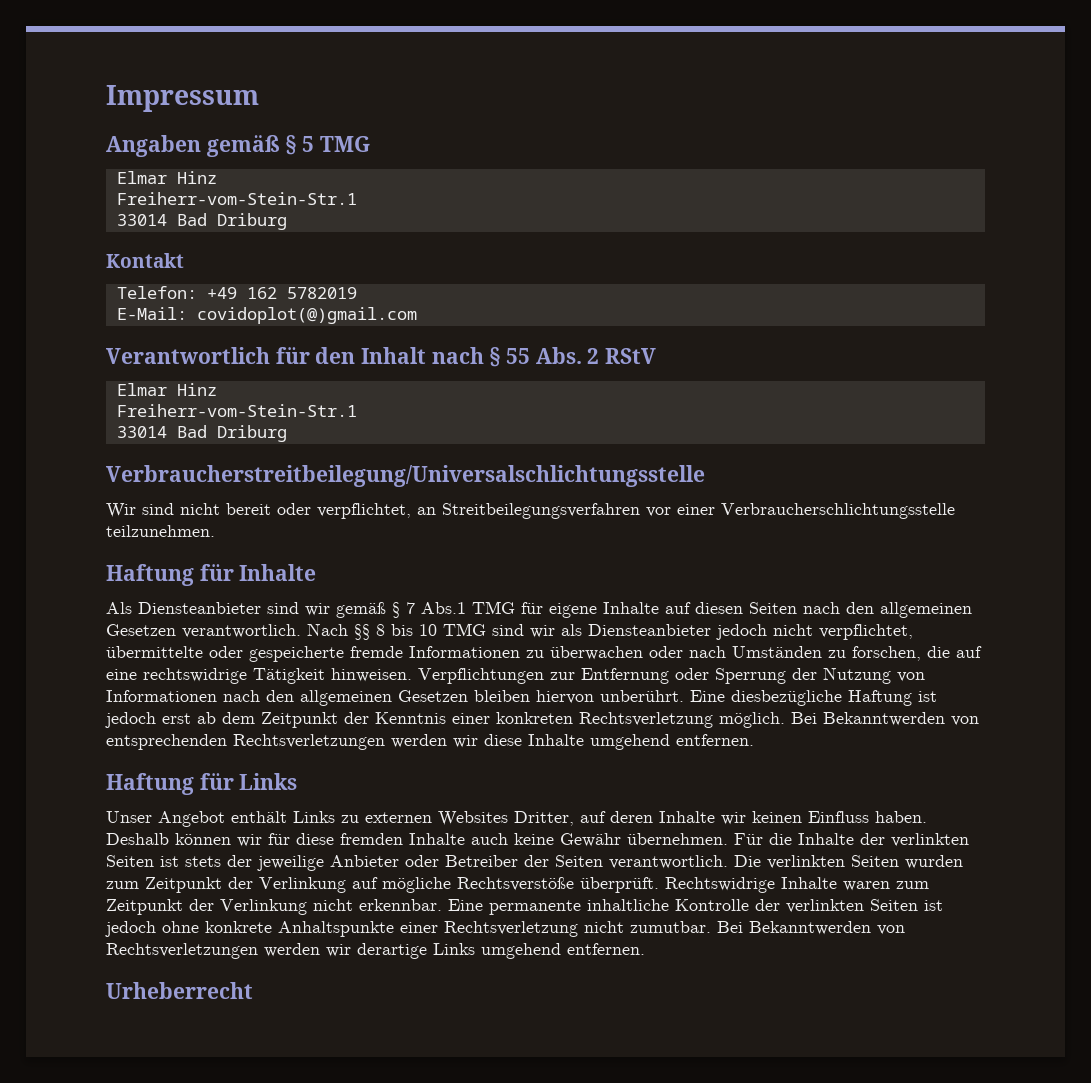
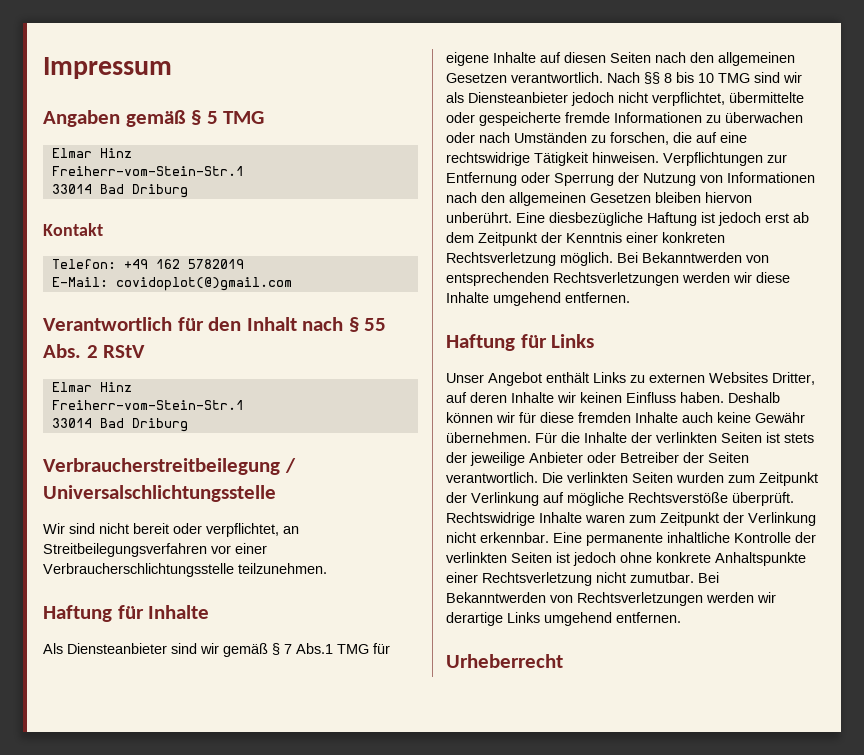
- Verbraucherstreitbeilegung/Universalschlichtungsstelle
+ Verbraucherstreitbeilegung / Universalschlichtungsstelle

